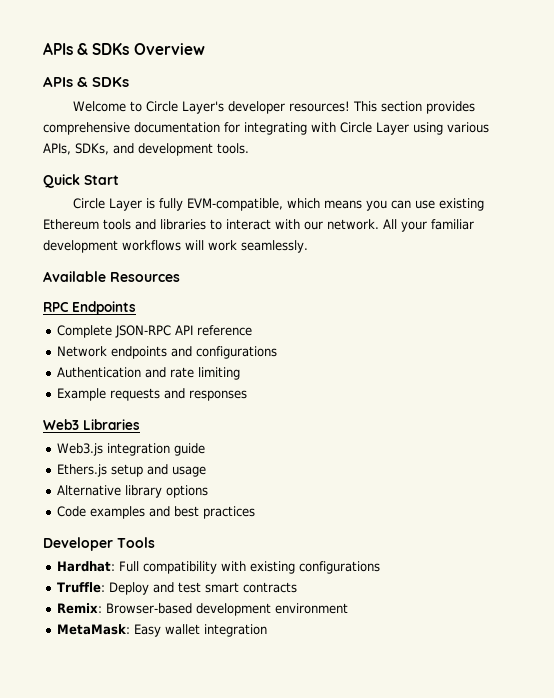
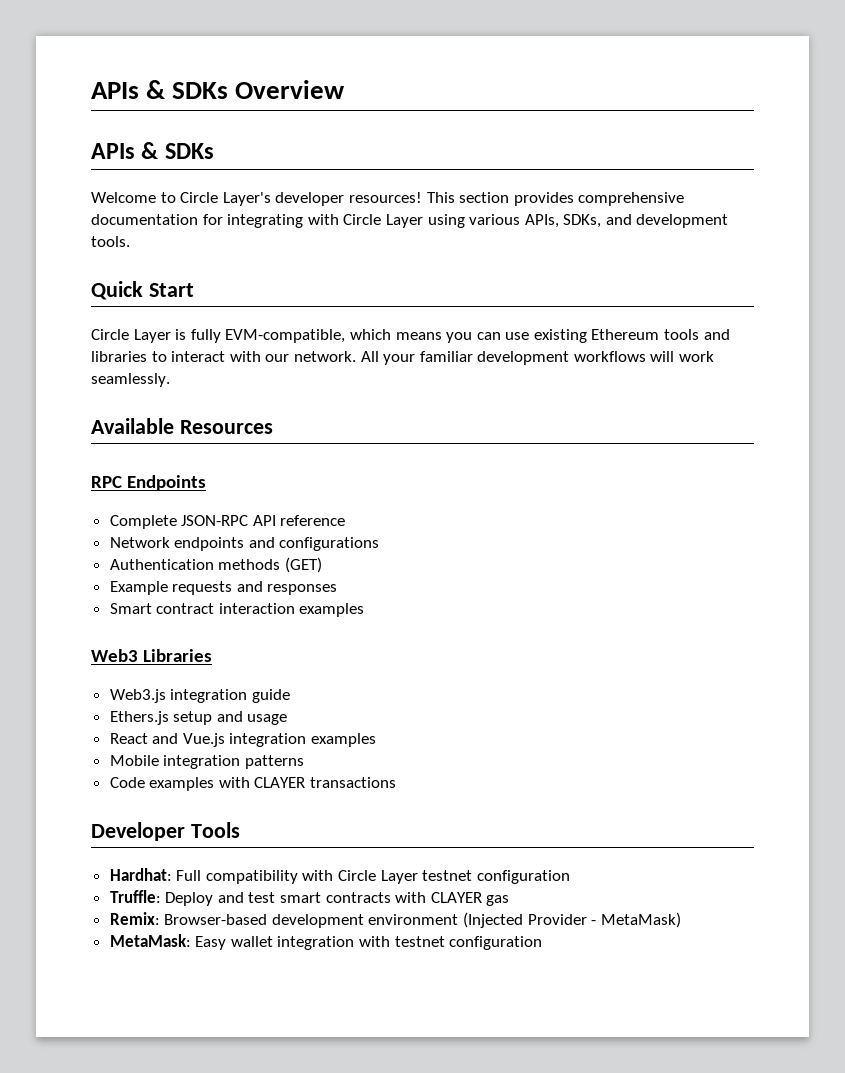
- Authentication and rate limiting
+ Authentication methods (GET)
+ Smart contract interaction examples
- Alternative library options
+ React and Vue.js integration examples
+ Mobile integration patterns
- Code examples and best practices
+ Code examples with CLAYER transactions
- Hardhat: Full compatibility with existing configurations
+ Hardhat: Full compatibility with Circle Layer testnet configuration
- Truffle: Deploy and test smart contracts
+ Truffle: Deploy and test smart contracts with CLAYER gas
- Remix: Browser-based development environment
+ Remix: Browser-based development environment (Injected Provider - MetaMask)
- MetaMask: Easy wallet integration
+ MetaMask: Easy wallet integration with testnet configuration

